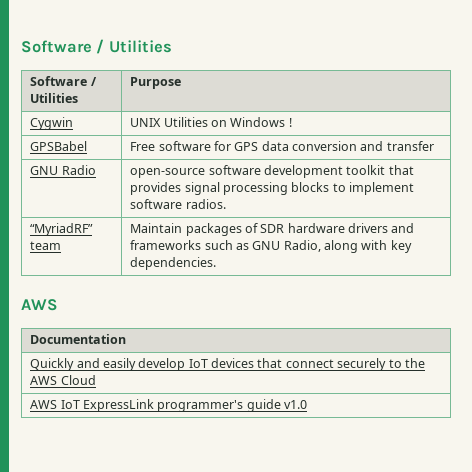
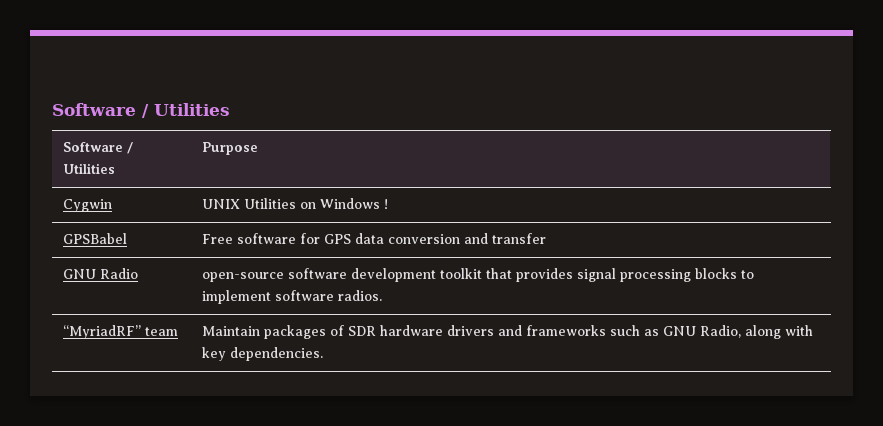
  “MyriadRF” team | Maintain packages of SDR hardware drivers and frameworks such as GNU Radio, along with key dependencies.
- AWS
- Documentation
- Quickly and easily develop IoT devices that connect securely to the AWS Cloud
- AWS IoT ExpressLink programmer's guide v1.0

